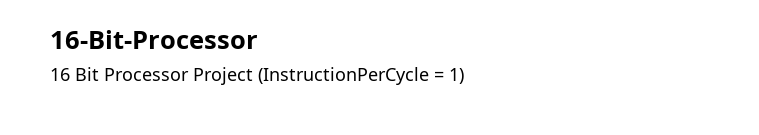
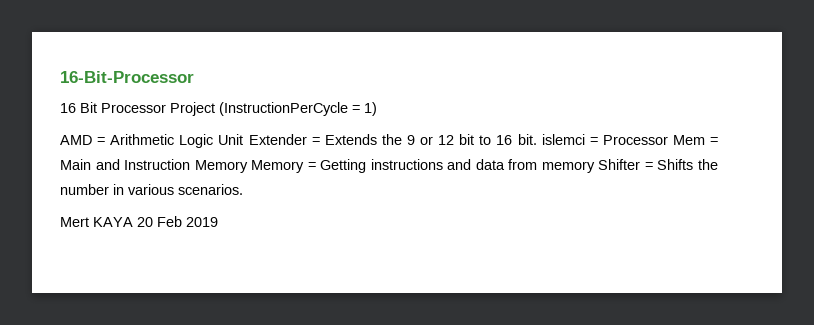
+ AMD = Arithmetic Logic Unit Extender = Extends the 9 or 12 bit to 16 bit. islemci = Processor Mem = Main and Instruction Memory Memory = Getting instructions and data from memory Shifter = Shifts the number in various scenarios.
+ Mert KAYA 20 Feb 2019

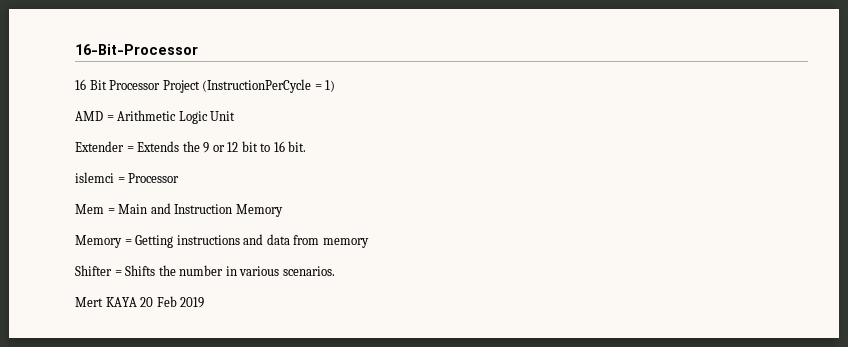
- AMD = Arithmetic Logic Unit Extender = Extends the 9 or 12 bit to 16 bit. islemci = Processor Mem = Main and Instruction Memory Memory = Getting instructions and data from memory Shifter = Shifts the number in various scenarios.
+ AMD = Arithmetic Logic Unit
+ Extender = Extends the 9 or 12 bit to 16 bit.
+ islemci = Processor
+ Mem = Main and Instruction Memory
+ Memory = Getting instructions and data from memory
+ Shifter = Shifts the number in various scenarios.

